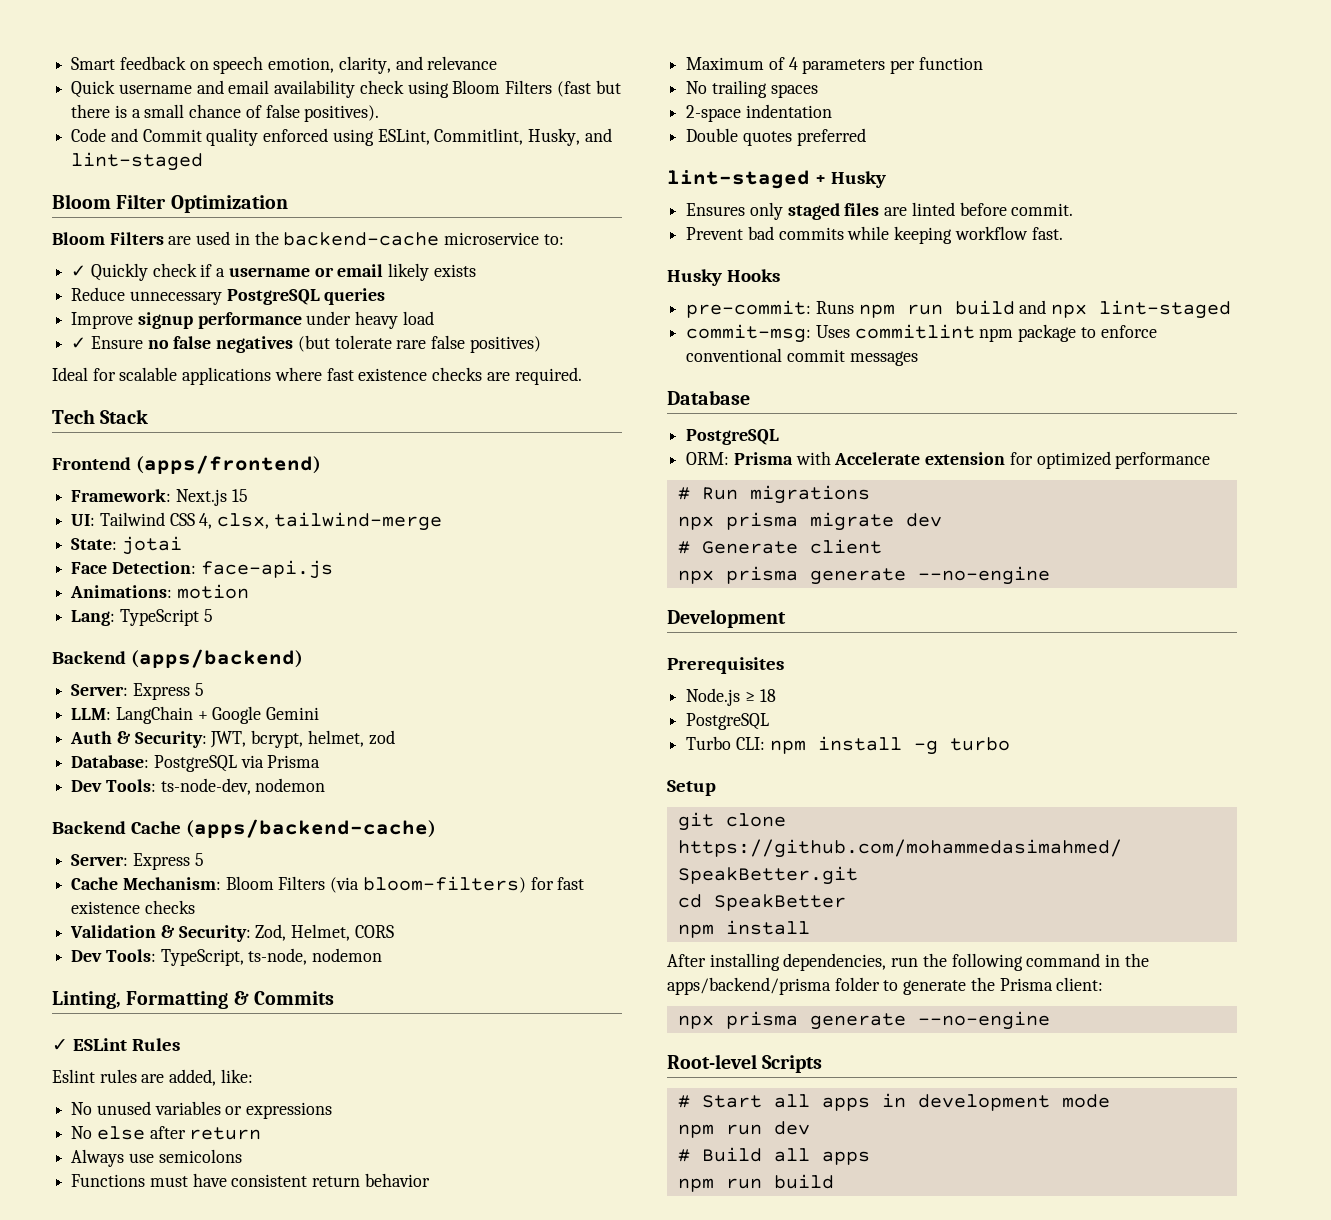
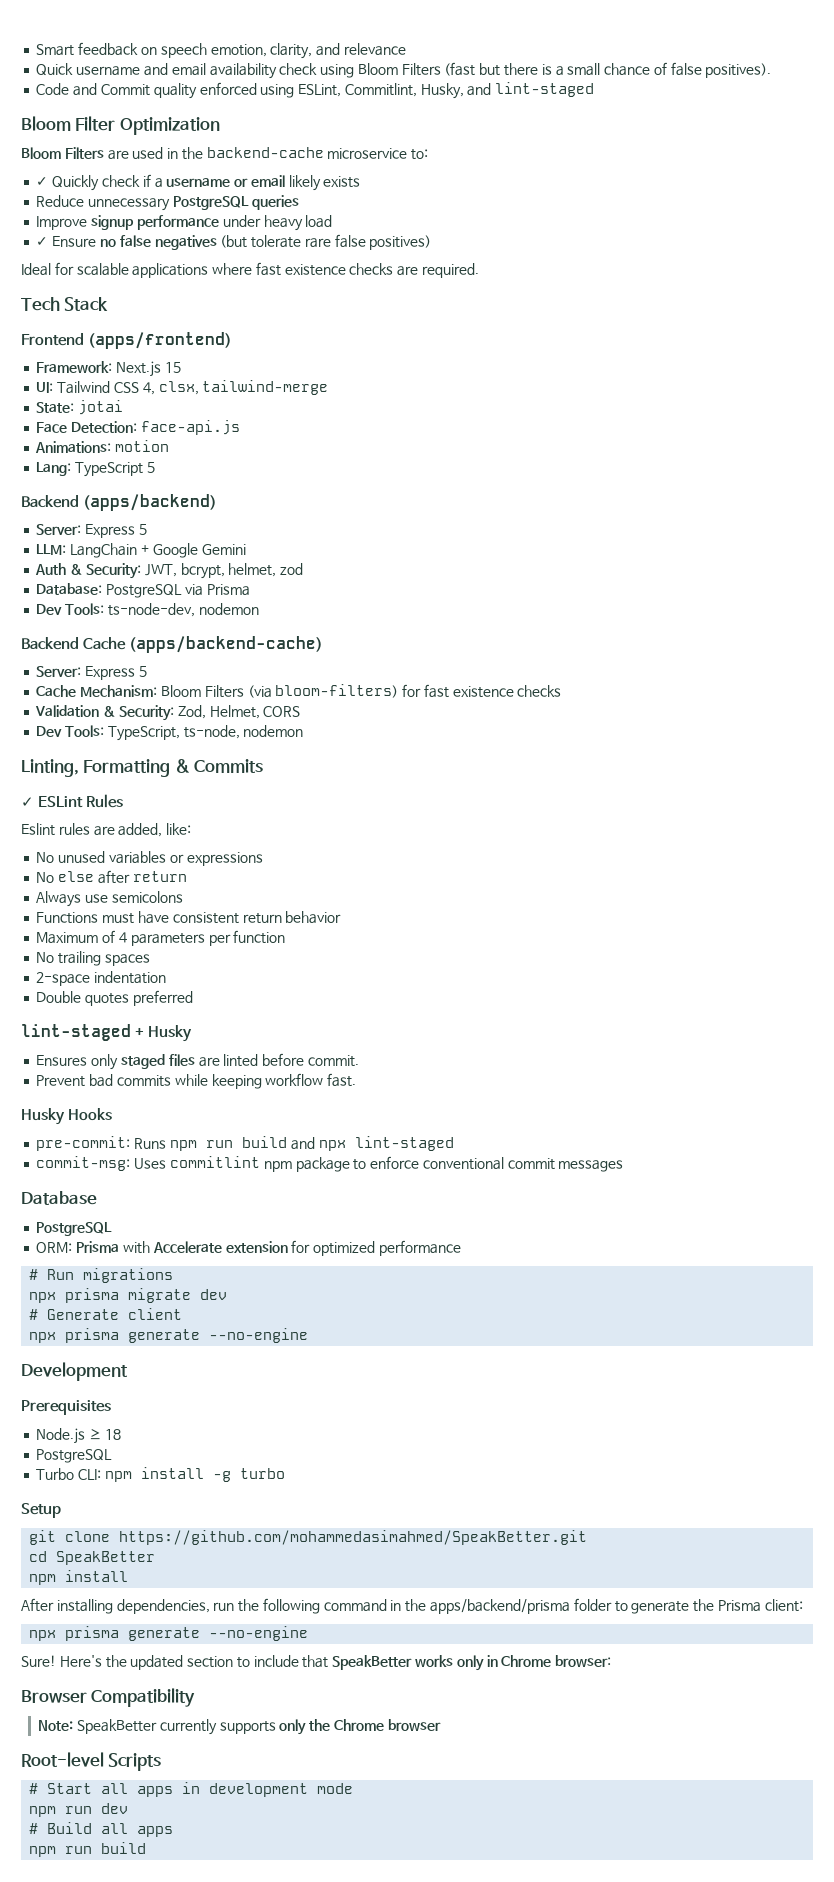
+ Sure! Here's the updated section to include that SpeakBetter works only in Chrome browser:
+ Browser Compatibility
+ Note: SpeakBetter currently supports only the Chrome browser

